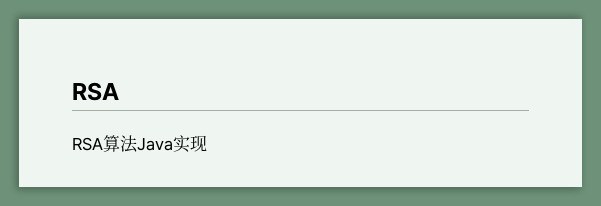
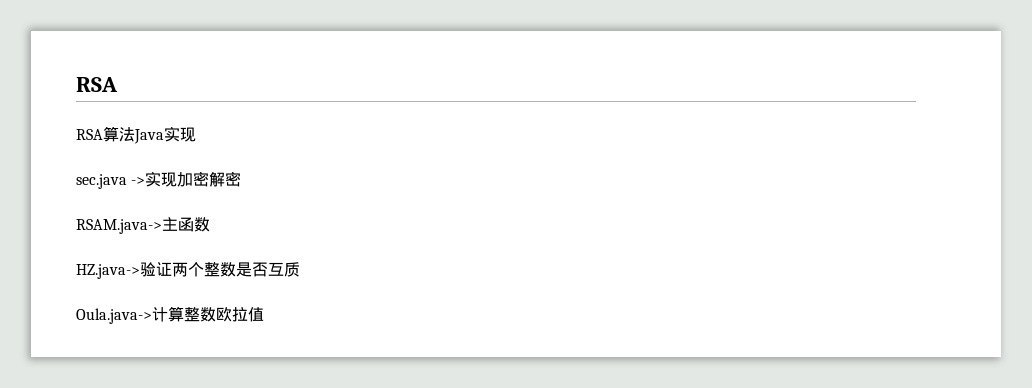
+ sec.java ->实现加密解密
+ RSAM.java->主函数
+ HZ.java->验证两个整数是否互质
+ Oula.java->计算整数欧拉值

